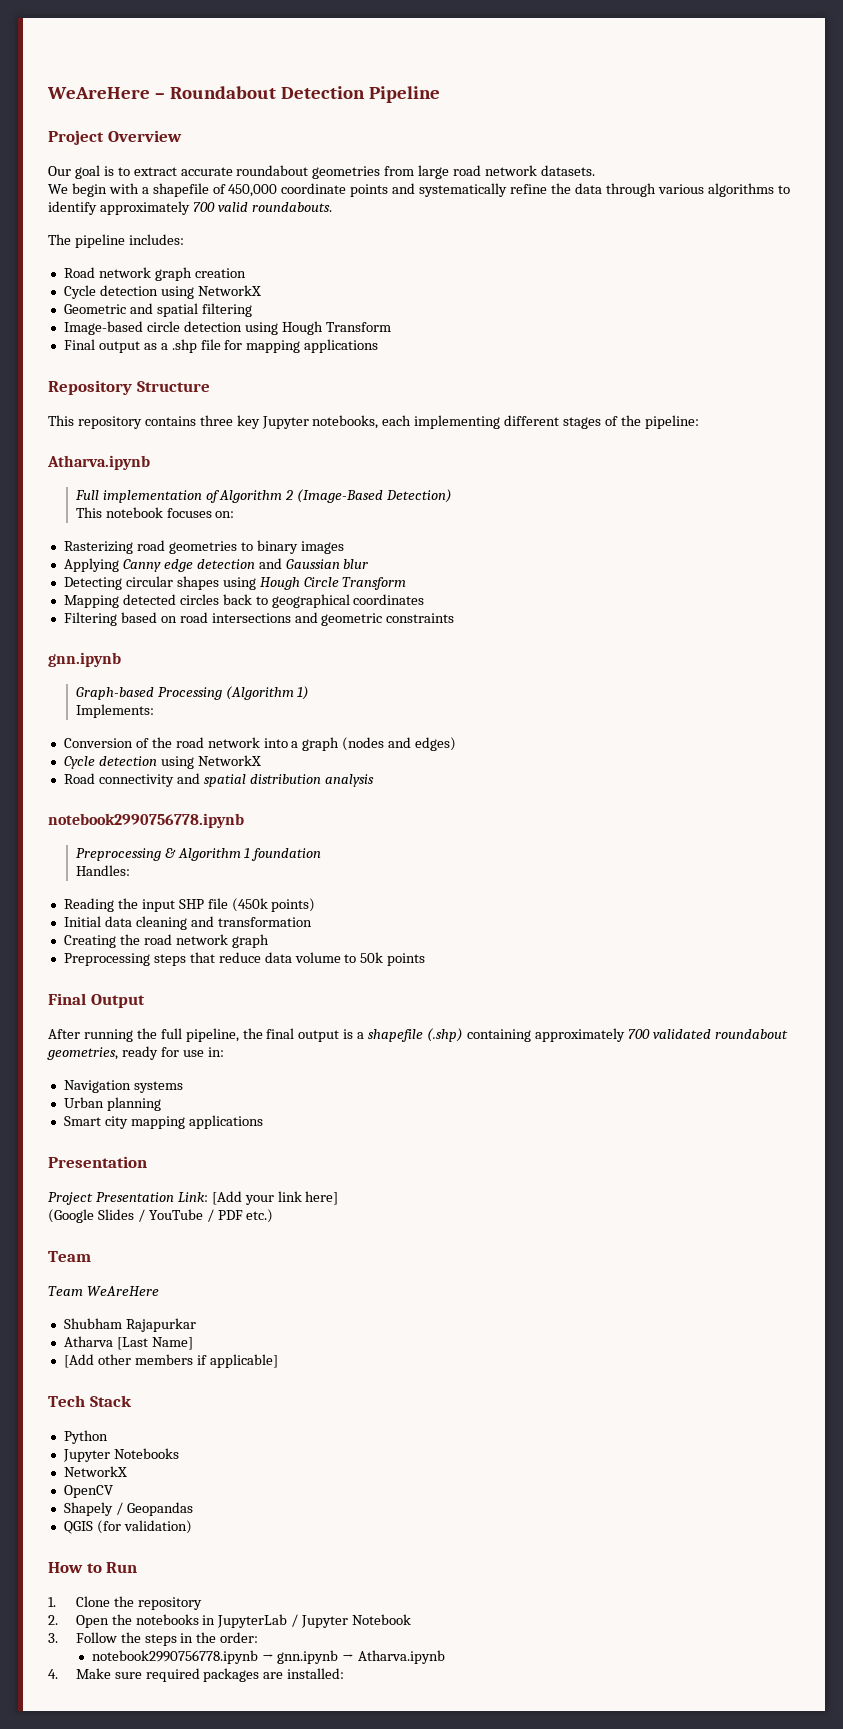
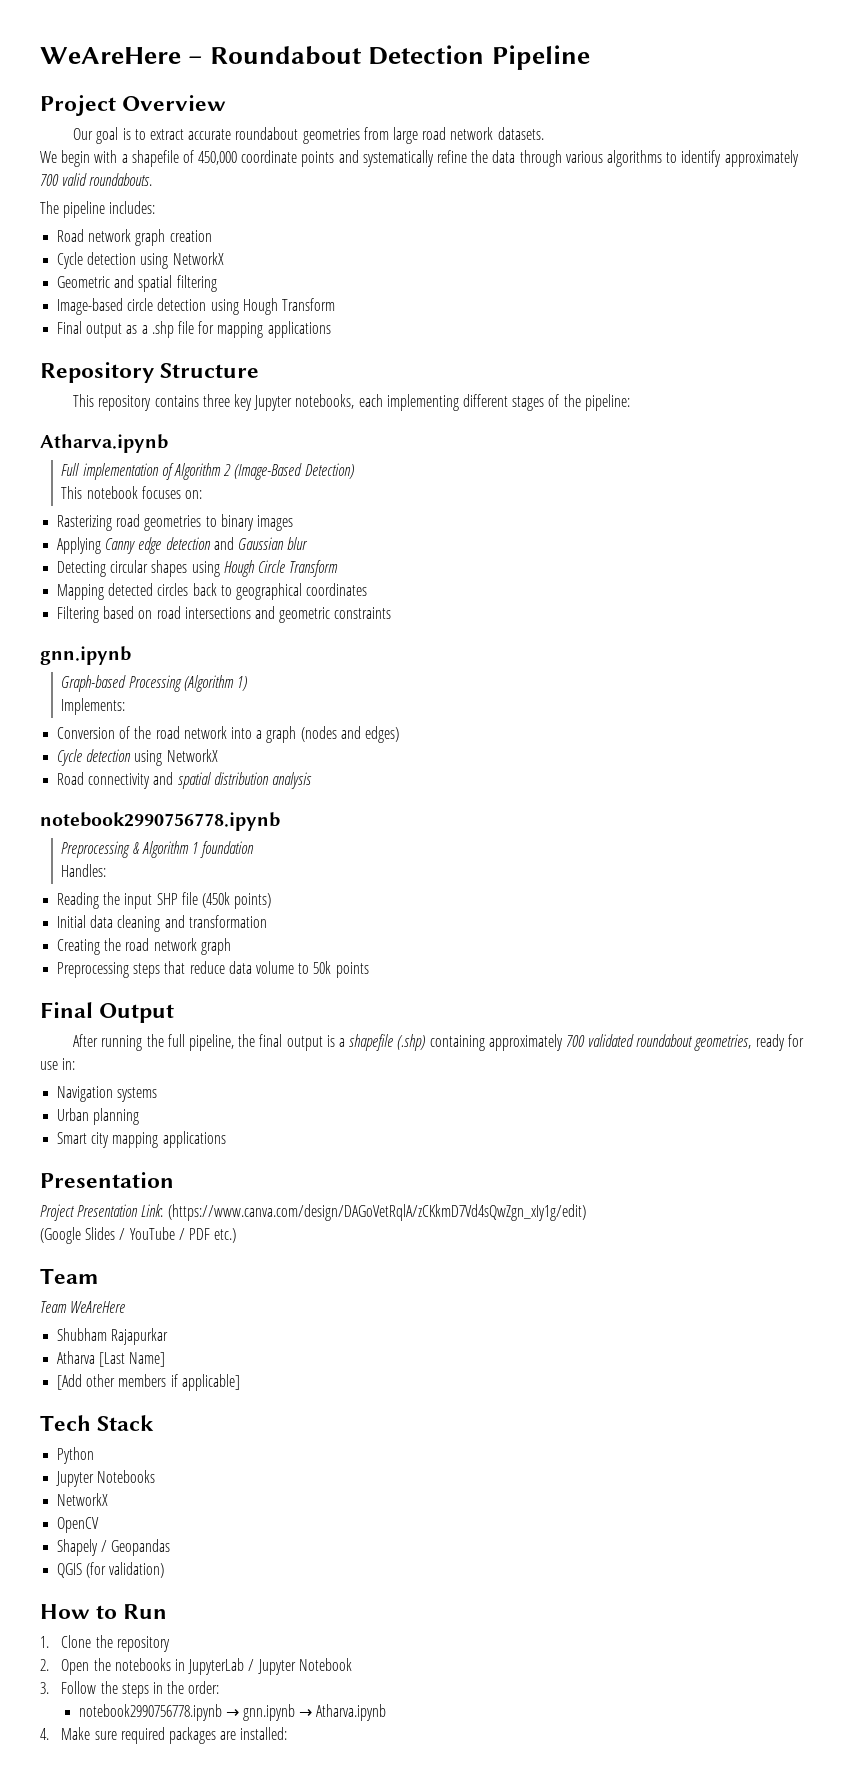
- Project Presentation Link: [Add your link here]
+ Project Presentation Link: (https://www.canva.com/design/DAGoVetRqlA/zCKkmD7Vd4sQwZgn_xIy1g/edit)

